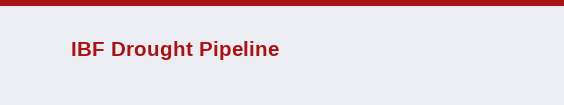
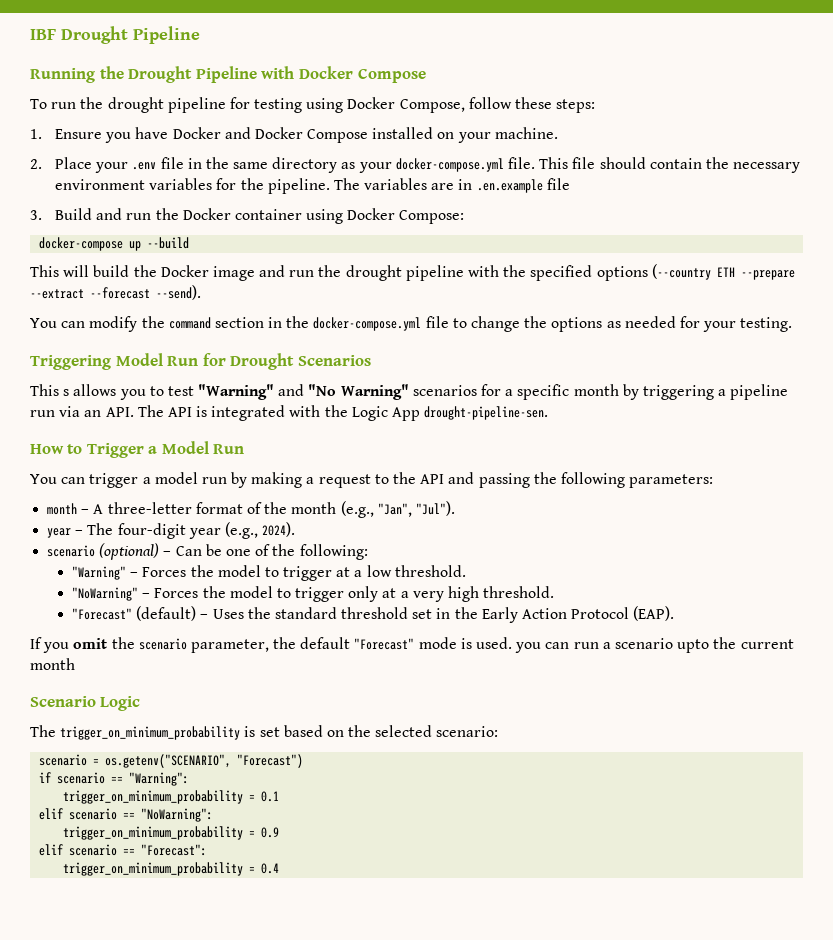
+ Running the Drought Pipeline with Docker Compose
+ To run the drought pipeline for testing using Docker Compose, follow these steps:
+ 1. Ensure you have Docker and Docker Compose installed on your machine.
+ 2. Place your .env file in the same directory as your docker-compose.yml file. This file should contain the necessary environment variables for the pipeline. The variables are in .en.example file
+ 3. Build and run the Docker container using Docker Compose:
+ docker-compose up --build
+ This will build the Docker image and run the drought pipeline with the specified options (--country ETH --prepare --extract --forecast --send).
+ You can modify the command section in the docker-compose.yml file to change the options as needed for your testing.
+ Triggering Model Run for Drought Scenarios
+ This s allows you to test "Warning" and "No Warning" scenarios for a specific month by triggering a pipeline run via an API. The API is integrated with the Logic App drought-pipeline-sen.
+ How to Trigger a Model Run
+ You can trigger a model run by making a request to the API and passing the following parameters:
+ month – A three-letter format of the month (e.g., "Jan", "Jul").
+ year – The four-digit year (e.g., 2024).
+ scenario (optional) – Can be one of the following:
+ "Warning" – Forces the model to trigger at a low threshold.
+ "NoWarning" – Forces the model to trigger only at a very high threshold.
+ "Forecast" (default) – Uses the standard threshold set in the Early Action Protocol (EAP).
+ If you omit the scenario parameter, the default "Forecast" mode is used. you can run a scenario upto the current month
+ Scenario Logic
+ The trigger_on_minimum_probability is set based on the selected scenario:
+ scenario = os.getenv("SCENARIO", "Forecast")
+ if scenario == "Warning":
+ trigger_on_minimum_probability = 0.1
+ elif scenario == "NoWarning":
+ trigger_on_minimum_probability = 0.9
+ elif scenario == "Forecast":
+ trigger_on_minimum_probability = 0.4

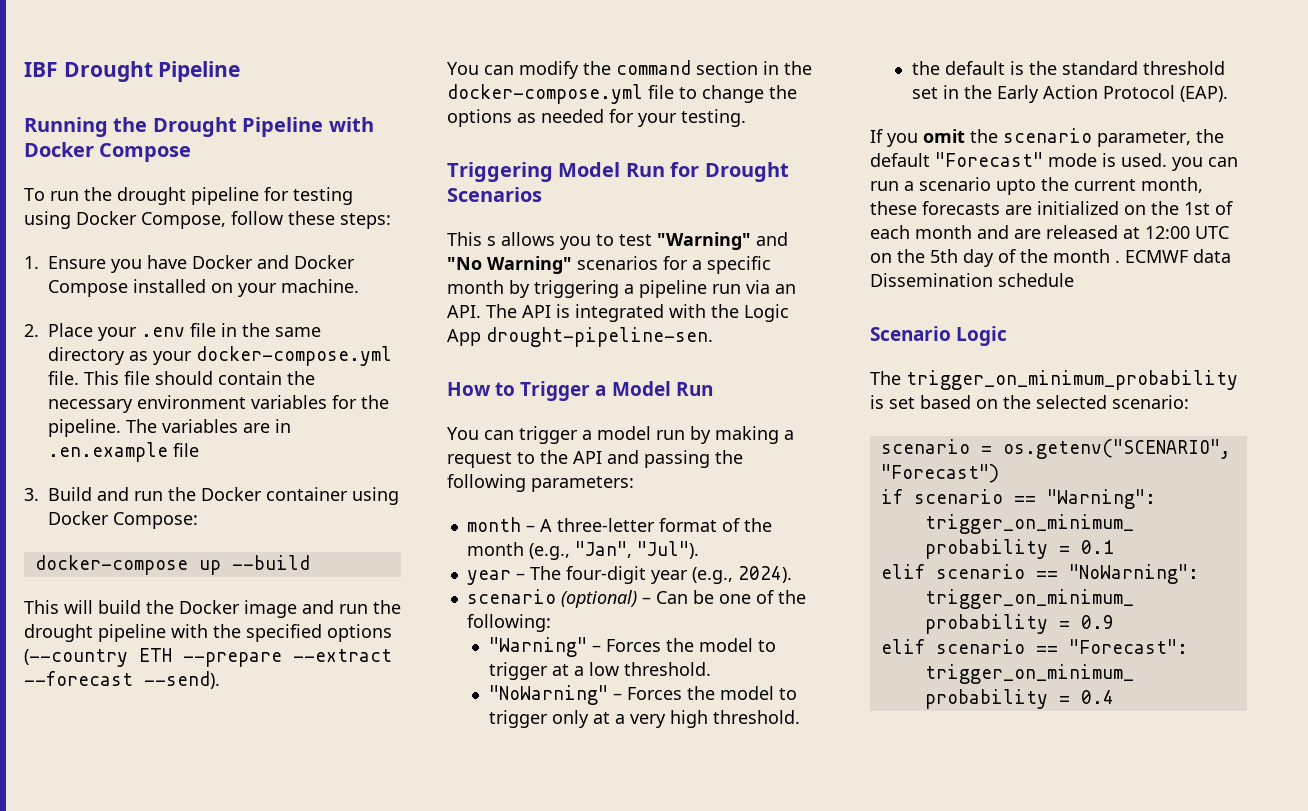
- "Forecast" (default) – Uses the standard threshold set in the Early Action Protocol (EAP).
+ the default is the standard threshold set in the Early Action Protocol (EAP).
- If you omit the scenario parameter, the default "Forecast" mode is used. you can run a scenario upto the current month
+ If you omit the scenario parameter, the default "Forecast" mode is used. you can run a scenario upto the current month, these forecasts are initialized on the 1st of each month and are released at 12:00 UTC on the 5th day of the month . ECMWF data Dissemination schedule

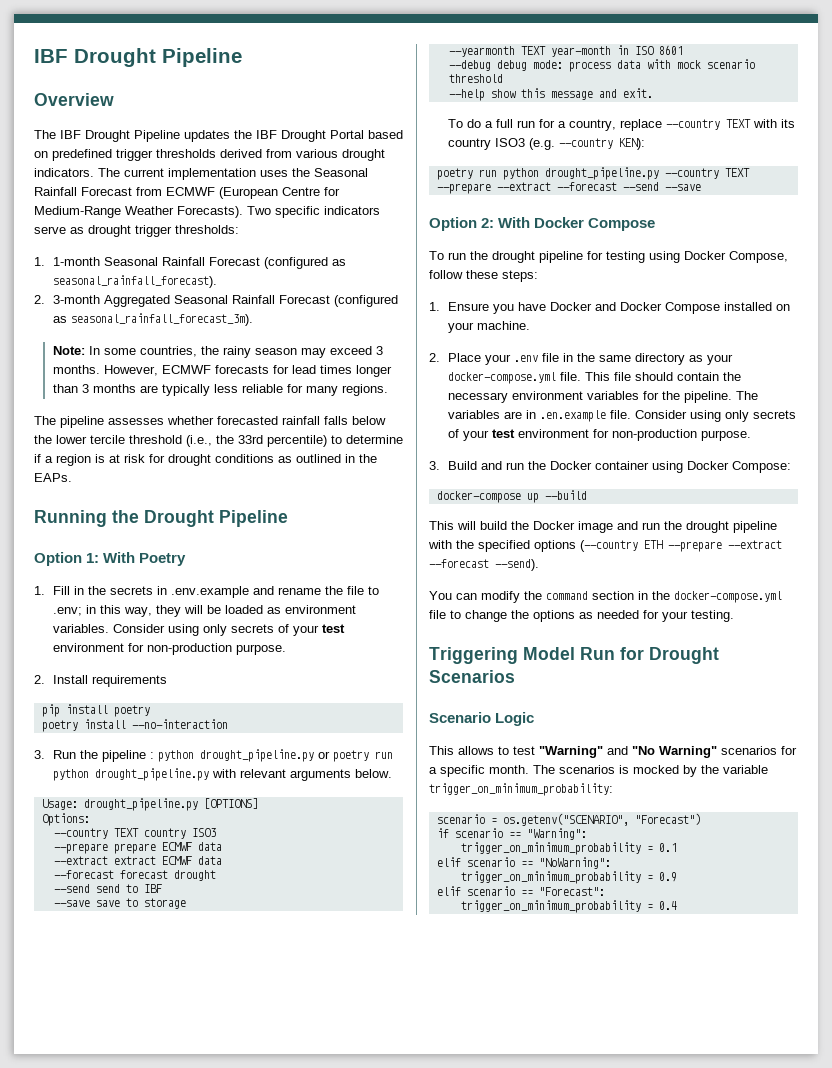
- Running the Drought Pipeline with Docker Compose
+ Overview
+ The IBF Drought Pipeline updates the IBF Drought Portal based on predefined trigger thresholds derived from various drought indicators. The current implementation uses the Seasonal Rainfall Forecast from ECMWF (European Centre for Medium-Range Weather Forecasts). Two specific indicators serve as drought trigger thresholds:
+ 1. 1-month Seasonal Rainfall Forecast (configured as seasonal_rainfall_forecast).
+ 2. 3-month Aggregated Seasonal Rainfall Forecast (configured as seasonal_rainfall_forecast_3m).
+ Note: In some countries, the rainy season may exceed 3 months. However, ECMWF forecasts for lead times longer than 3 months are typically less reliable for many regions.
+ The pipeline assesses whether forecasted rainfall falls below the lower tercile threshold (i.e., the 33rd percentile) to determine if a region is at risk for drought conditions as outlined in the EAPs.
+ Running the Drought Pipeline
+ Option 1: With Poetry
+ 1. Fill in the secrets in .env.example and rename the file to .env; in this way, they will be loaded as environment variables. Consider using only secrets of your test environment for non-production purpose.
+ 2. Install requirements
+ pip install poetry
+ poetry install --no-interaction
+ 3. Run the pipeline : python drought_pipeline.py or poetry run python drought_pipeline.py with relevant arguments below.
+ Usage: drought_pipeline.py [OPTIONS]
+ Options:
+ --country TEXT country ISO3
+ --prepare prepare ECMWF data
+ --extract extract ECMWF data
+ --forecast forecast drought
+ --send send to IBF
+ --save save to storage
+ --yearmonth TEXT year-month in ISO 8601
+ --debug debug mode: process data with mock scenario threshold
+ --help show this message and exit.
+ To do a full run for a country, replace --country TEXT with its country ISO3 (e.g. --country KEN):
+ poetry run python drought_pipeline.py --country TEXT --prepare --extract --forecast --send --save
+ Option 2: With Docker Compose
- The variables are in .en.example file
+ The variables are in .en.example file. Consider using only secrets of your test environment for non-production purpose.
- This s allows you to test "Warning" and "No Warning" scenarios for a specific month by triggering a pipeline run via an API. The API is integrated with the Logic App drought-pipeline-sen.
- How to Trigger a Model Run
- You can trigger a model run by making a request to the API and passing the following parameters:
- month – A three-letter format of the month (e.g., "Jan", "Jul").
- year – The four-digit year (e.g., 2024).
- scenario (optional) – Can be one of the following:
- "Warning" – Forces the model to trigger at a low threshold.
- "NoWarning" – Forces the model to trigger only at a very high threshold.
- the default is the standard threshold set in the Early Action Protocol (EAP).
- If you omit the scenario parameter, the default "Forecast" mode is used. you can run a scenario upto the current month, these forecasts are initialized on the 1st of each month and are released at 12:00 UTC on the 5th day of the month . ECMWF data Dissemination schedule
  Scenario Logic
- The trigger_on_minimum_probability is set based on the selected scenario:
+ This allows to test "Warning" and "No Warning" scenarios for a specific month. The scenarios is mocked by the variable trigger_on_minimum_probability:

